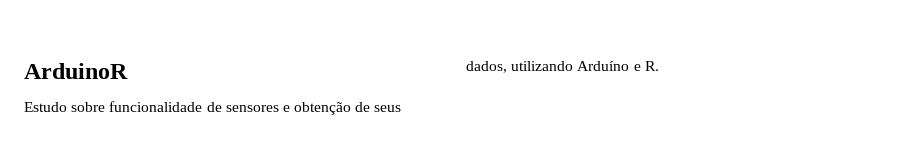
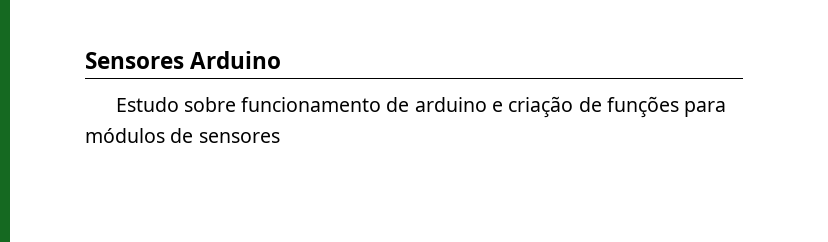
- ArduinoR
+ Sensores Arduino
- Estudo sobre funcionalidade de sensores e obtenção de seus dados, utilizando Arduíno e R.
+ Estudo sobre funcionamento de arduino e criação de funções para módulos de sensores

